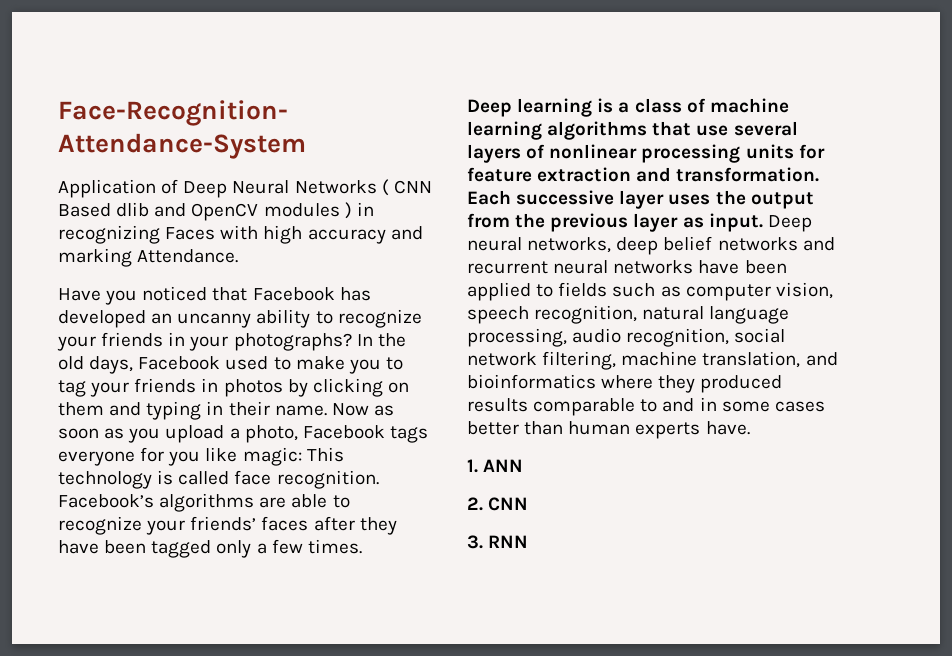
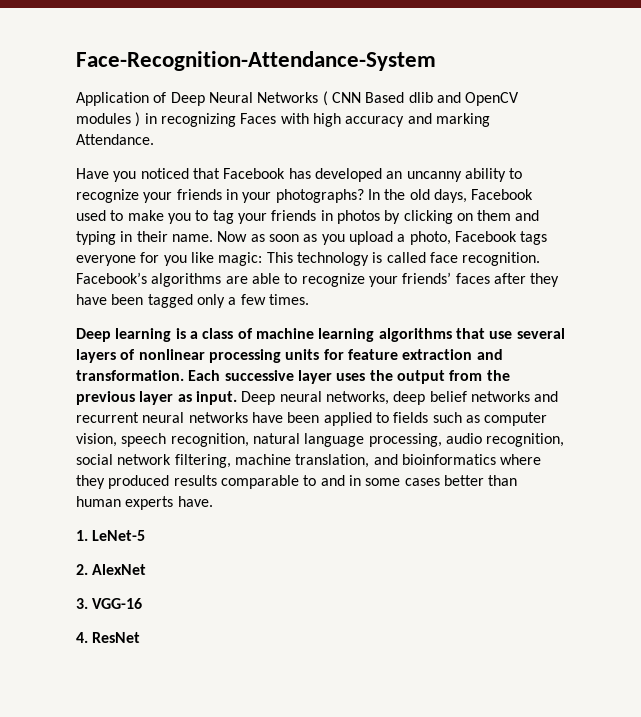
- 1. ANN
+ 1. LeNet-5
- 2. CNN
+ 2. AlexNet
- 3. RNN
+ 3. VGG-16
+ 4. ResNet

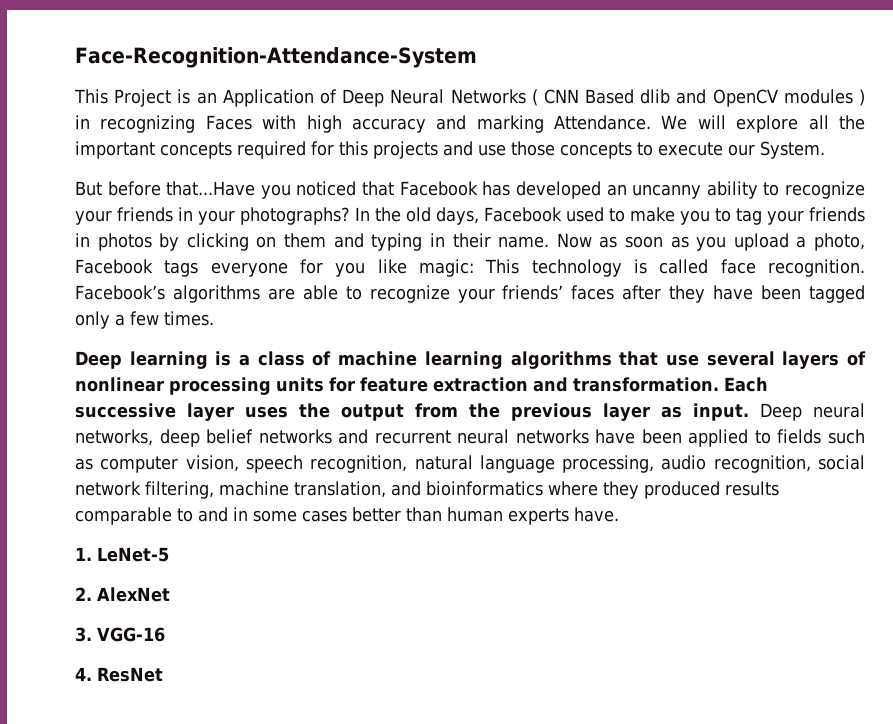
- Application of Deep Neural Networks ( CNN Based dlib and OpenCV modules ) in recognizing Faces with high accuracy and marking Attendance.
- Have you noticed that Facebook has developed an uncanny ability to recognize your friends in your photographs?
+ This Project is an Application of Deep Neural Networks ( CNN Based dlib and OpenCV modules ) in recognizing Faces with high accuracy and marking Attendance. We will explore all the important concepts required for this projects and use those concepts to execute our System.
+ But before that...Have you noticed that Facebook has developed an uncanny ability to recognize your friends in your photographs?

